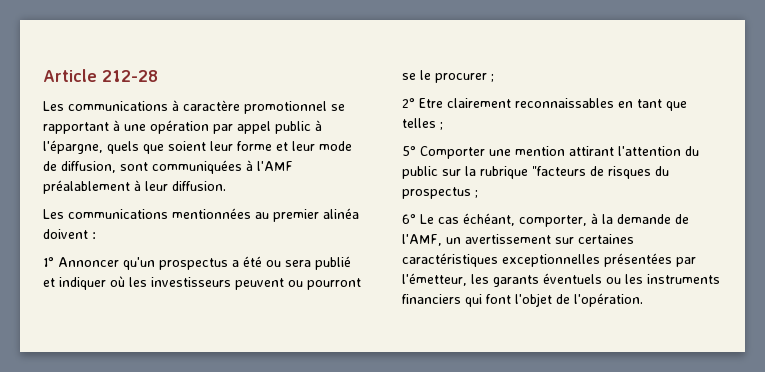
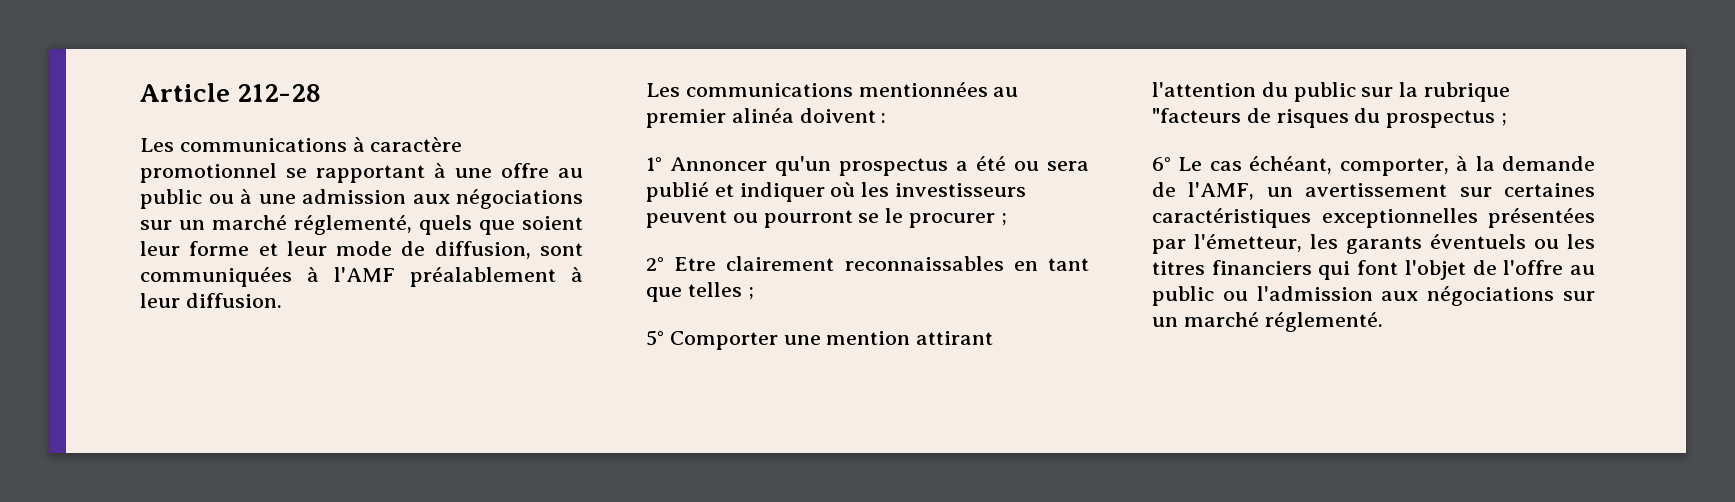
- Les communications à caractère promotionnel se rapportant à une opération par appel public à l'épargne, quels que soient leur forme et leur mode de diffusion, sont communiquées à l'AMF préalablement à leur diffusion.
+ Les communications à caractère promotionnel se rapportant à une offre au public ou à une admission aux négociations sur un marché réglementé, quels que soient leur forme et leur mode de diffusion, sont communiquées à l'AMF préalablement à leur diffusion.
- 6° Le cas échéant, comporter, à la demande de l'AMF, un avertissement sur certaines caractéristiques exceptionnelles présentées par l'émetteur, les garants éventuels ou les instruments financiers qui font l'objet de l'opération.
+ 6° Le cas échéant, comporter, à la demande de l'AMF, un avertissement sur certaines caractéristiques exceptionnelles présentées par l'émetteur, les garants éventuels ou les titres financiers qui font l'objet de l'offre au public ou l'admission aux négociations sur un marché réglementé.

